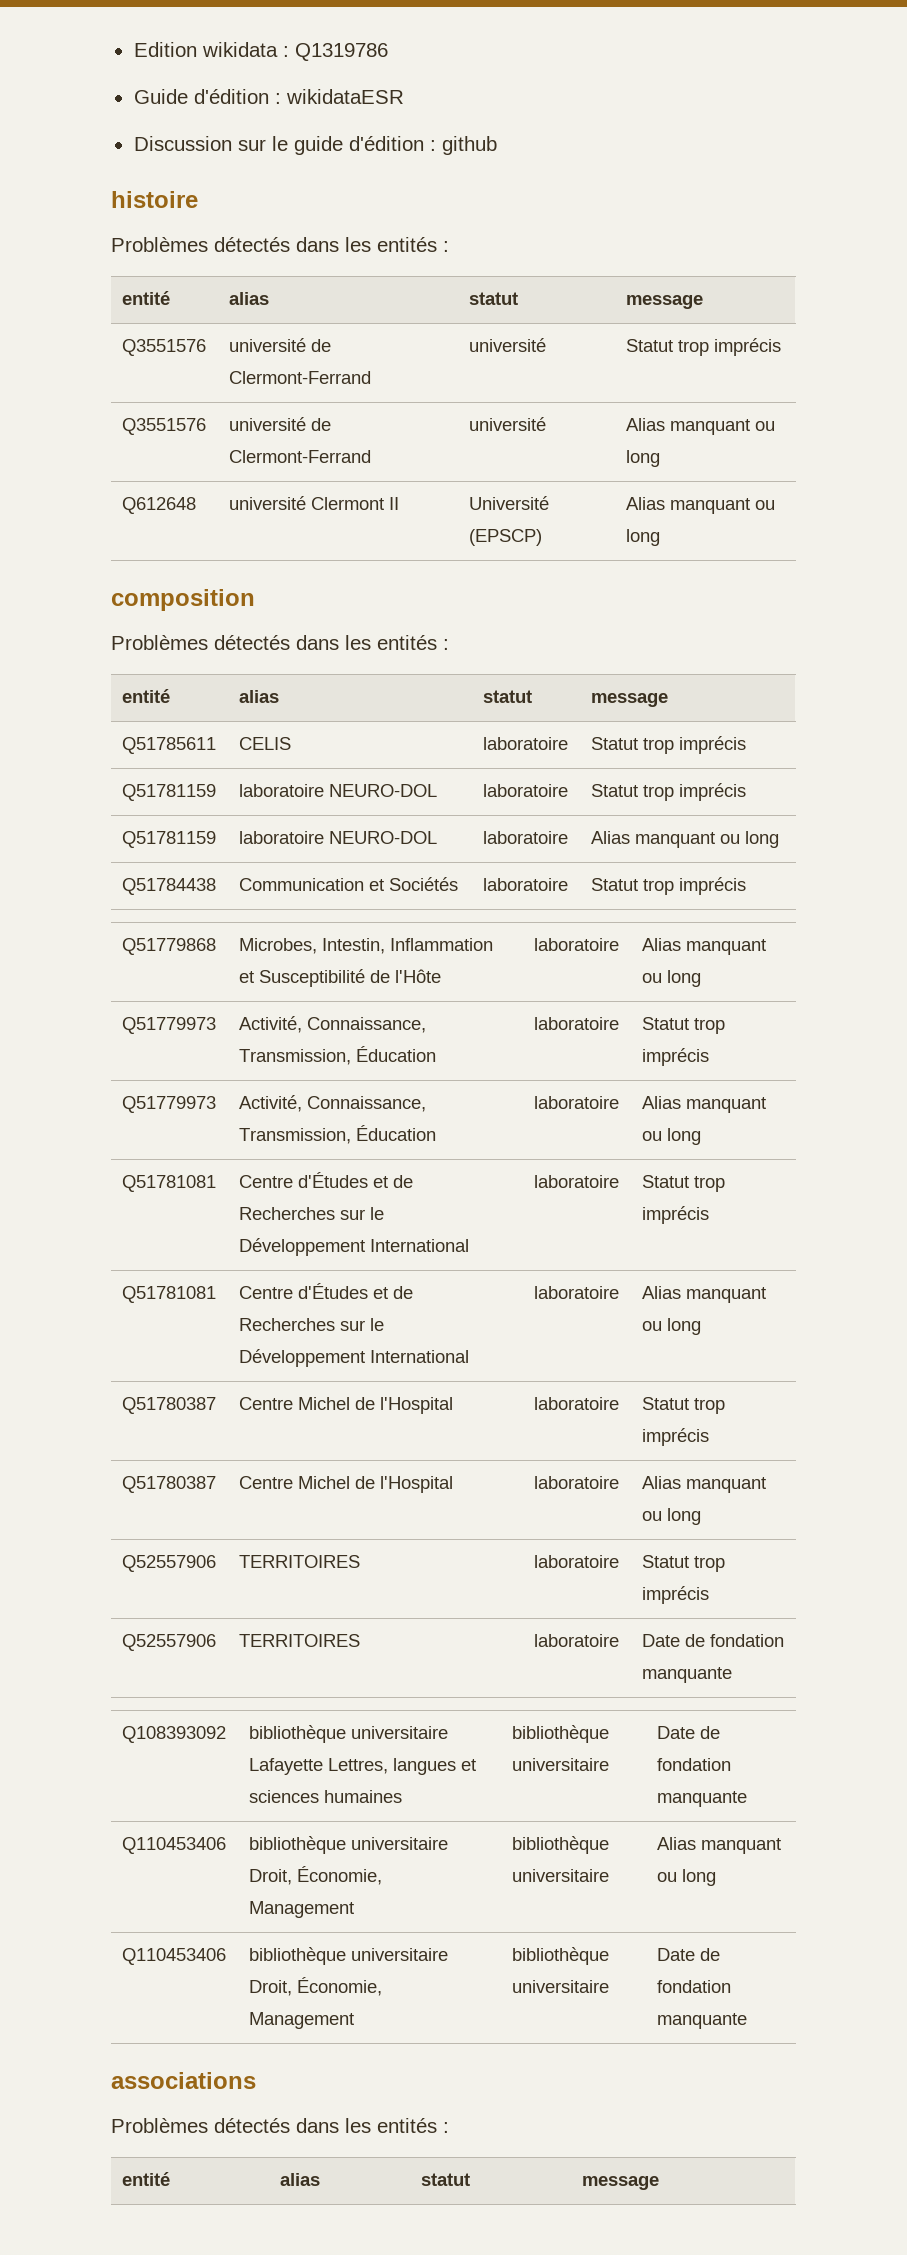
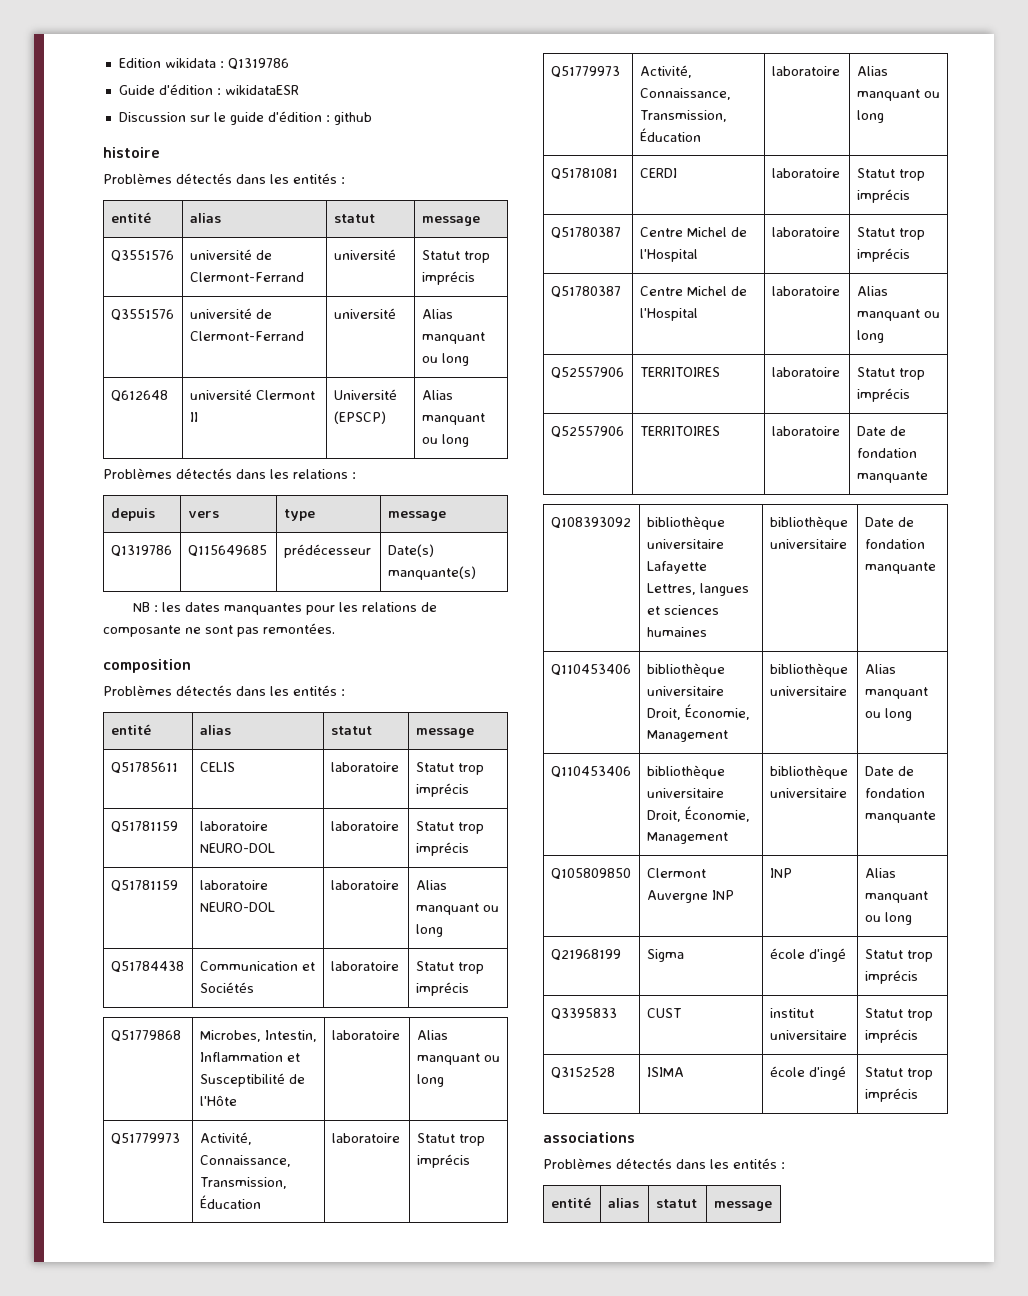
+ Problèmes détectés dans les relations :
+ depuis | vers | type | message
+ Q1319786 | Q115649685 | prédécesseur | Date(s) manquante(s)
+ NB : les dates manquantes pour les relations de composante ne sont pas remontées.
- Q51781081 | Centre d'Études et de Recherches sur le Développement International | laboratoire | Statut trop imprécis
- Q51781081 | Centre d'Études et de Recherches sur le Développement International | laboratoire | Alias manquant ou long
+ Q51781081 | CERDI | laboratoire | Statut trop imprécis
+ Q105809850 | Clermont Auvergne INP | INP | Alias manquant ou long
+ Q21968199 | Sigma | école d'ingé | Statut trop imprécis
+ Q3395833 | CUST | institut universitaire | Statut trop imprécis
+ Q3152528 | ISIMA | école d'ingé | Statut trop imprécis

